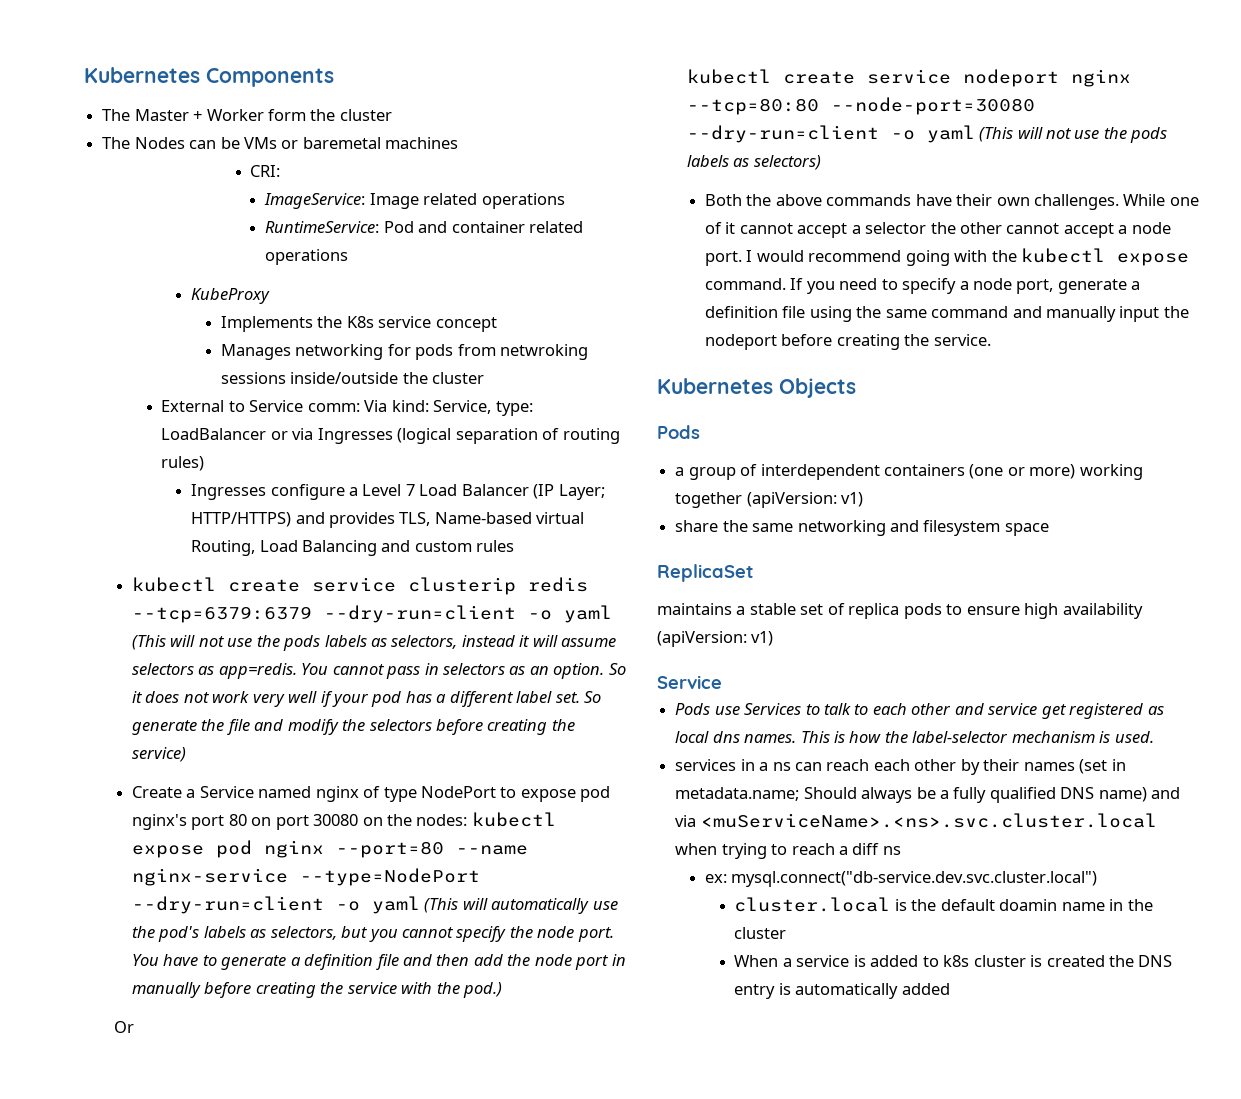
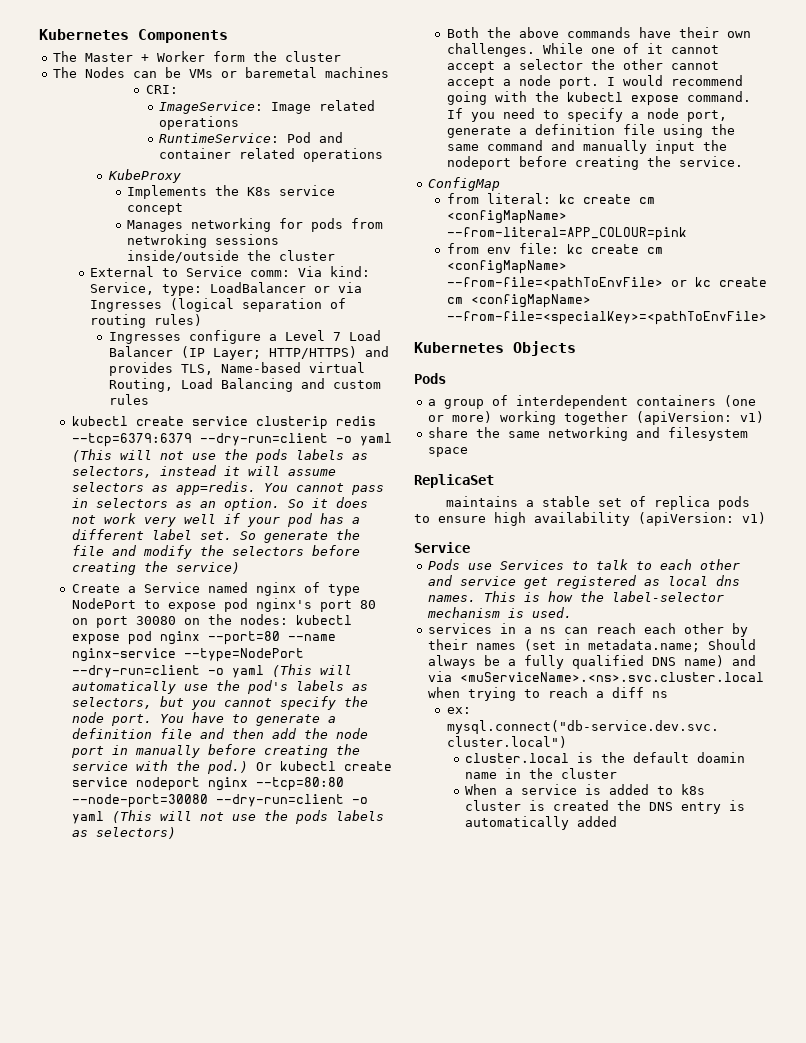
- You have to generate a definition file and then add the node port in manually before creating the service with the pod.)
- Or
- kubectl create service nodeport nginx --tcp=80:80 --node-port=30080 --dry-run=client -o yaml (This will not use the pods labels as selectors)
+ You have to generate a definition file and then add the node port in manually before creating the service with the pod.) Or kubectl create service nodeport nginx --tcp=80:80 --node-port=30080 --dry-run=client -o yaml (This will not use the pods labels as selectors)
+ ConfigMap
+ from literal: kc create cm <configMapName> --from-literal=APP_COLOUR=pink
+ from env file: kc create cm <configMapName> --from-file=<pathToEnvFile> or kc create cm <configMapName> --from-file=<specialKey>=<pathToEnvFile>

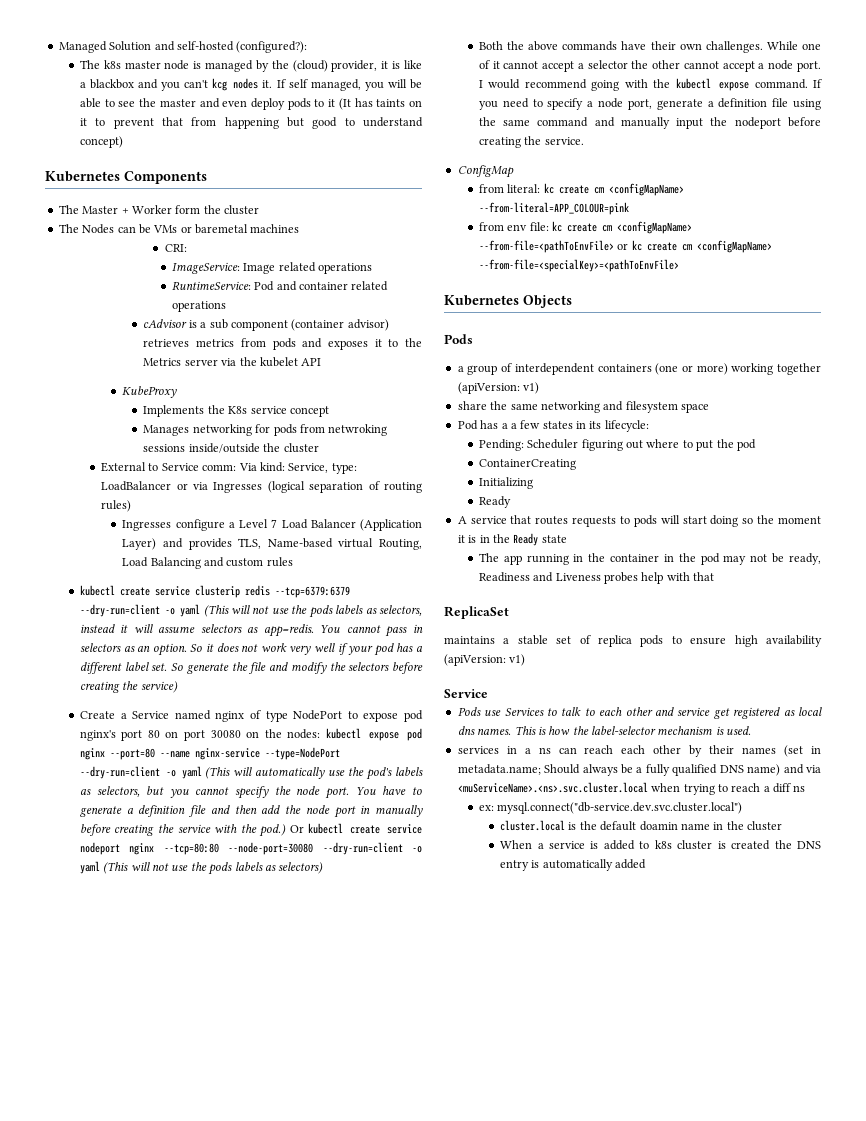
+ Managed Solution and self-hosted (configured?):
+ The k8s master node is managed by the (cloud) provider, it is like a blackbox and you can't kcg nodes it. If self managed, you will be able to see the master and even deploy pods to it (It has taints on it to prevent that from happening but good to understand concept)
+ cAdvisor is a sub component (container advisor) retrieves metrics from pods and exposes it to the Metrics server via the kubelet API
- Ingresses configure a Level 7 Load Balancer (IP Layer; HTTP/HTTPS) and provides TLS, Name-based virtual Routing, Load Balancing and custom rules
+ Ingresses configure a Level 7 Load Balancer (Application Layer) and provides TLS, Name-based virtual Routing, Load Balancing and custom rules
+ Pod has a a few states in its lifecycle:
+ Pending: Scheduler figuring out where to put the pod
+ ContainerCreating
+ Initializing
+ Ready
+ A service that routes requests to pods will start doing so the moment it is in the Ready state
+ The app running in the container in the pod may not be ready, Readiness and Liveness probes help with that

